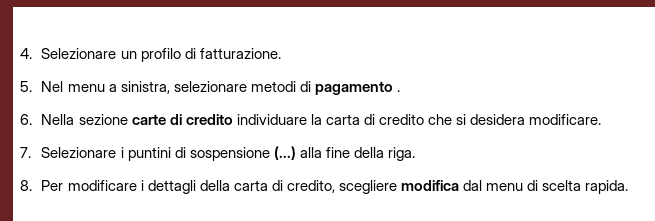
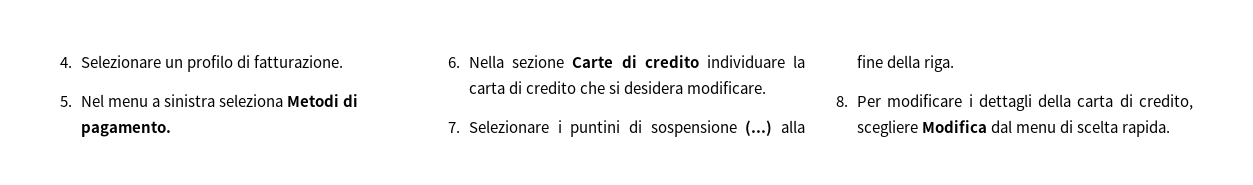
- 5. Nel menu a sinistra, selezionare metodi di pagamento .
+ 5. Nel menu a sinistra seleziona Metodi di pagamento.
- 6. Nella sezione carte di credito individuare la carta di credito che si desidera modificare.
+ 6. Nella sezione Carte di credito individuare la carta di credito che si desidera modificare.
- 8. Per modificare i dettagli della carta di credito, scegliere modifica dal menu di scelta rapida.
+ 8. Per modificare i dettagli della carta di credito, scegliere Modifica dal menu di scelta rapida.

